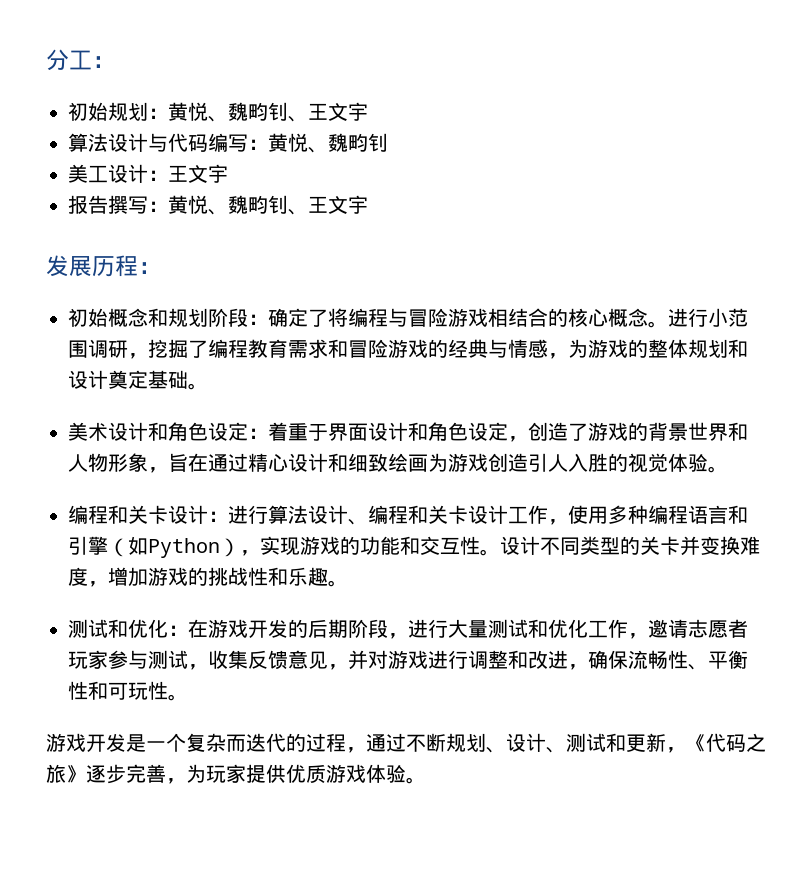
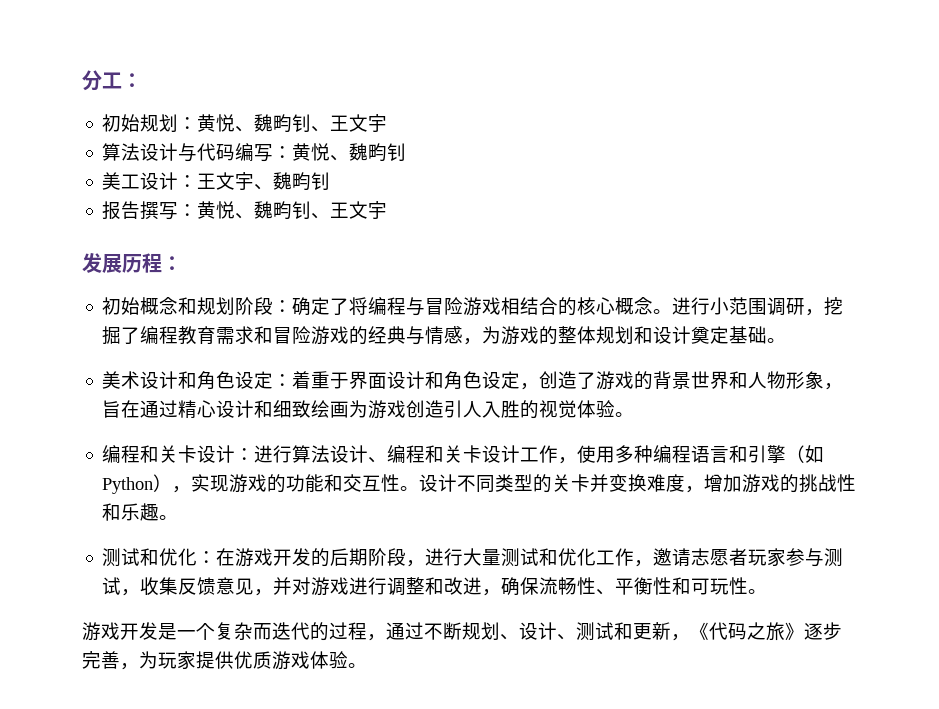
- 美工设计：王文宇
+ 美工设计：王文宇、魏畇钊

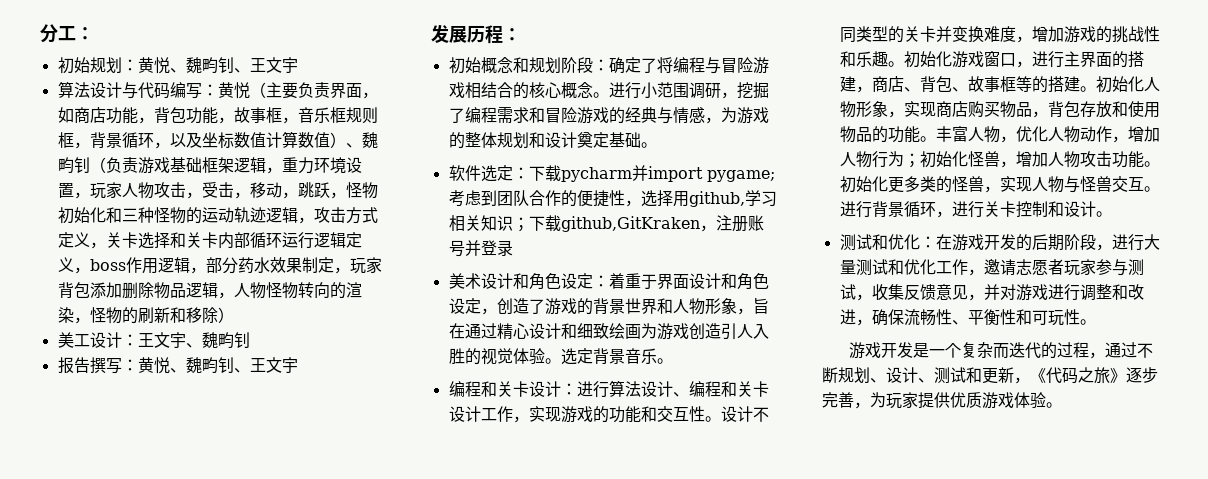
- 算法设计与代码编写：黄悦、魏畇钊
+ 算法设计与代码编写：黄悦（主要负责界面，如商店功能，背包功能，故事框，音乐框规则框，背景循环，以及坐标数值计算数值）、魏畇钊（负责游戏基础框架逻辑，重力环境设置，玩家人物攻击，受击，移动，跳跃，怪物初始化和三种怪物的运动轨迹逻辑，攻击方式定义，关卡选择和关卡内部循环运行逻辑定义，boss作用逻辑，部分药水效果制定，玩家背包添加删除物品逻辑，人物怪物转向的渲染，怪物的刷新和移除）
- 进行小范围调研，挖掘了编程教育需求和冒险游戏的经典与情感，为游戏的整体规划和设计奠定基础。
+ 进行小范围调研，挖掘了编程需求和冒险游戏的经典与情感，为游戏的整体规划和设计奠定基础。
+ 软件选定：下载pycharm并import pygame;考虑到团队合作的便捷性，选择用github,学习相关知识；下载github,GitKraken，注册账号并登录
+ 选定背景音乐。
- 编程和关卡设计：进行算法设计、编程和关卡设计工作，使用多种编程语言和引擎（如Python），实现游戏的功能和交互性。
+ 编程和关卡设计：进行算法设计、编程和关卡设计工作，实现游戏的功能和交互性。
+ 初始化游戏窗口，进行主界面的搭建，商店、背包、故事框等的搭建。初始化人物形象，实现商店购买物品，背包存放和使用物品的功能。丰富人物，优化人物动作，增加人物行为；初始化怪兽，增加人物攻击功能。初始化更多类的怪兽，实现人物与怪兽交互。进行背景循环，进行关卡控制和设计。

